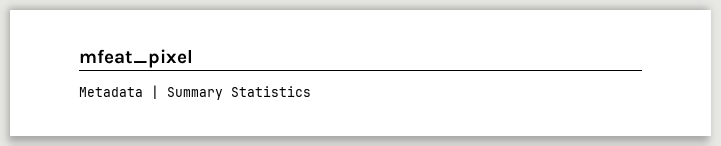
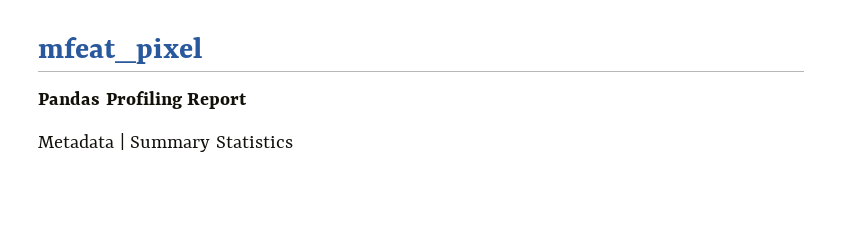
+ Pandas Profiling Report

